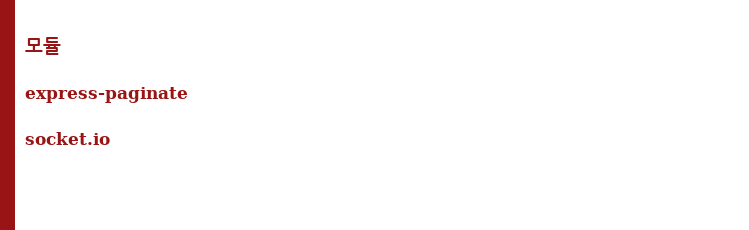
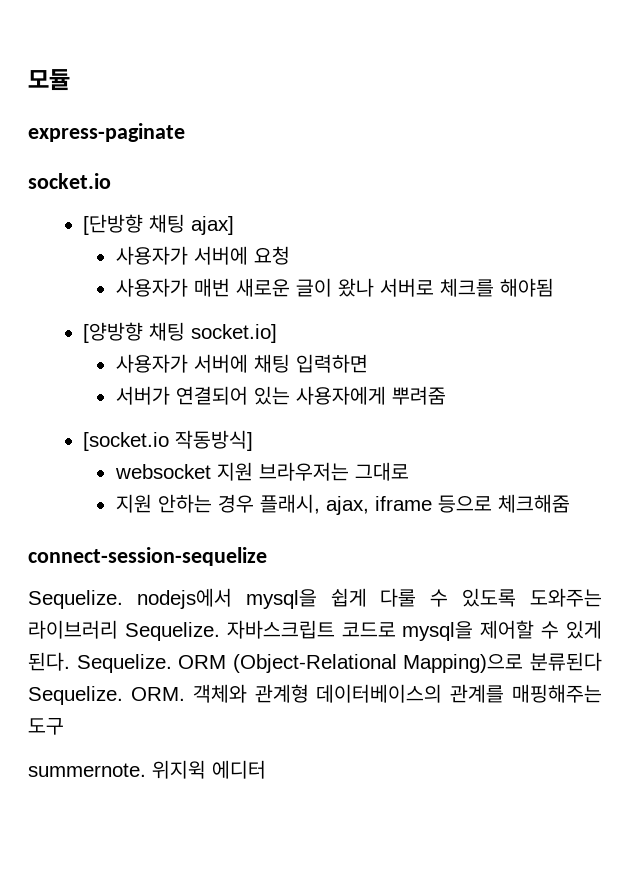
+ [단방향 채팅 ajax]
+ 사용자가 서버에 요청
+ 사용자가 매번 새로운 글이 왔나 서버로 체크를 해야됨
+ [양방향 채팅 socket.io]
+ 사용자가 서버에 채팅 입력하면
+ 서버가 연결되어 있는 사용자에게 뿌려줌
+ [socket.io 작동방식]
+ websocket 지원 브라우저는 그대로
+ 지원 안하는 경우 플래시, ajax, iframe 등으로 체크해줌
+ connect-session-sequelize
+ Sequelize. nodejs에서 mysql을 쉽게 다룰 수 있도록 도와주는 라이브러리 Sequelize. 자바스크립트 코드로 mysql을 제어할 수 있게 된다. Sequelize. ORM (Object-Relational Mapping)으로 분류된다 Sequelize. ORM. 객체와 관계형 데이터베이스의 관계를 매핑해주는 도구
+ summernote. 위지윅 에디터

